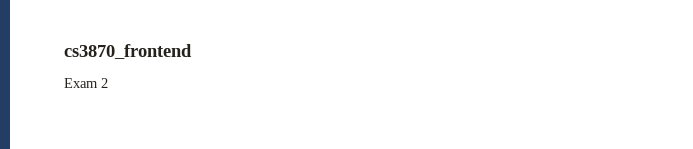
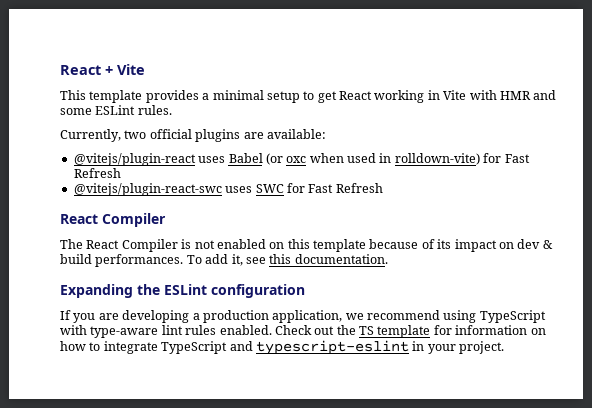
- cs3870_frontend
- Exam 2
+ React + Vite
+ This template provides a minimal setup to get React working in Vite with HMR and some ESLint rules.
+ Currently, two official plugins are available:
+ @vitejs/plugin-react uses Babel (or oxc when used in rolldown-vite) for Fast Refresh
+ @vitejs/plugin-react-swc uses SWC for Fast Refresh
+ React Compiler
+ The React Compiler is not enabled on this template because of its impact on dev & build performances. To add it, see this documentation.
+ Expanding the ESLint configuration
+ If you are developing a production application, we recommend using TypeScript with type-aware lint rules enabled. Check out the TS template for information on how to integrate TypeScript and typescript-eslint in your project.

